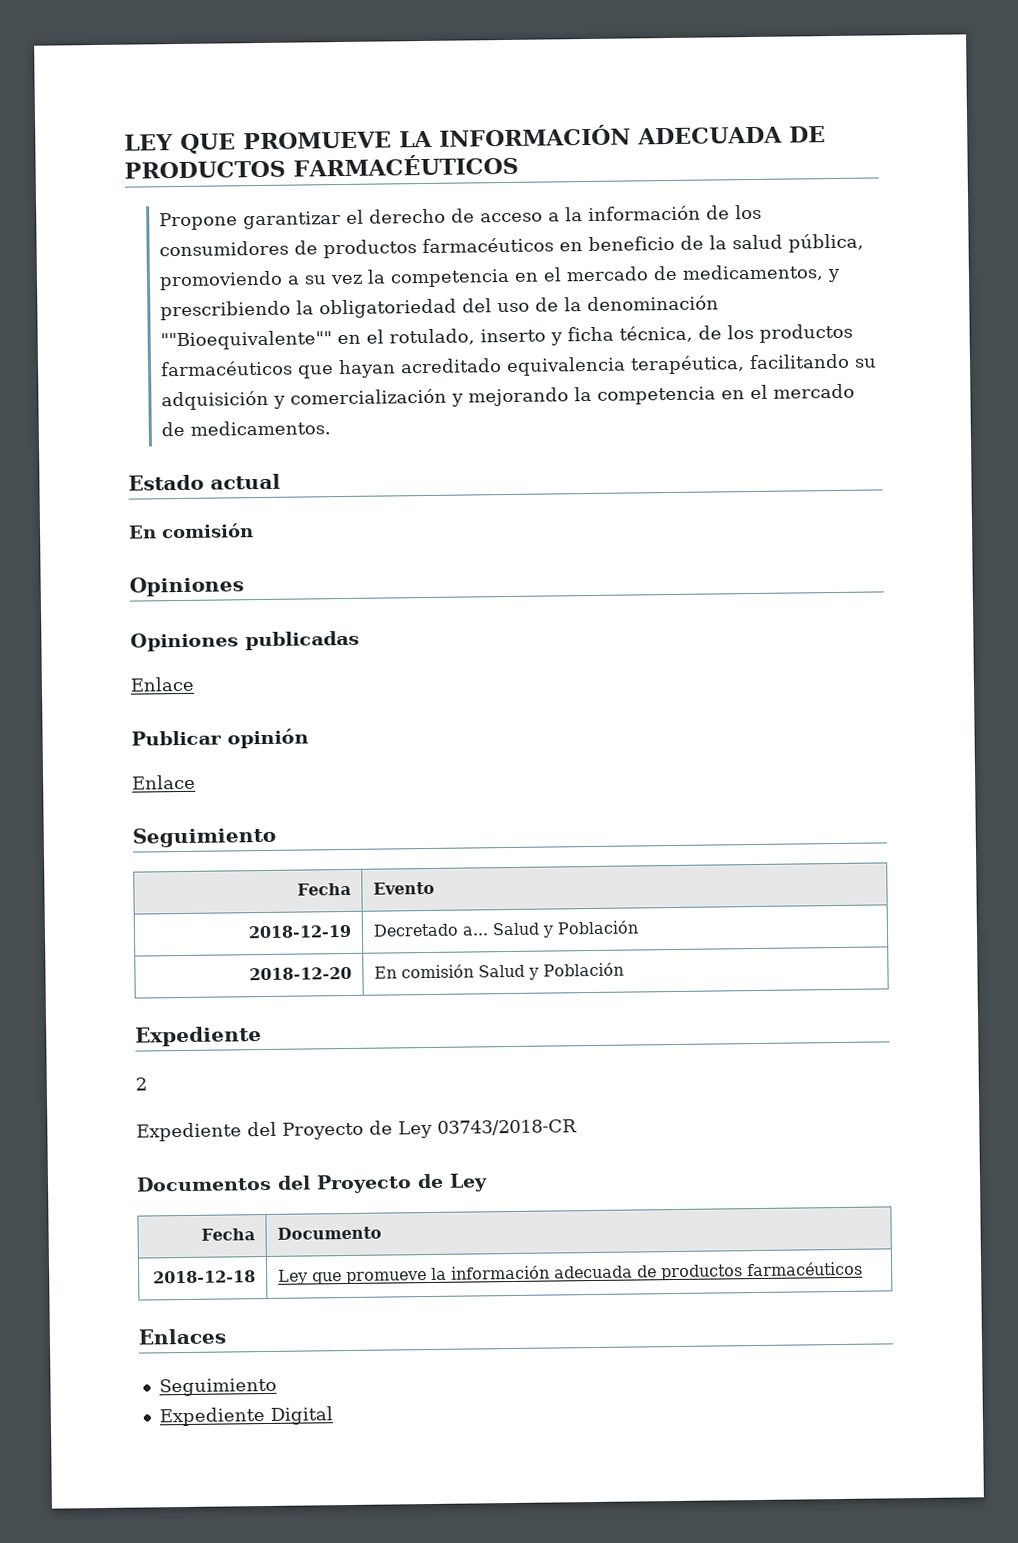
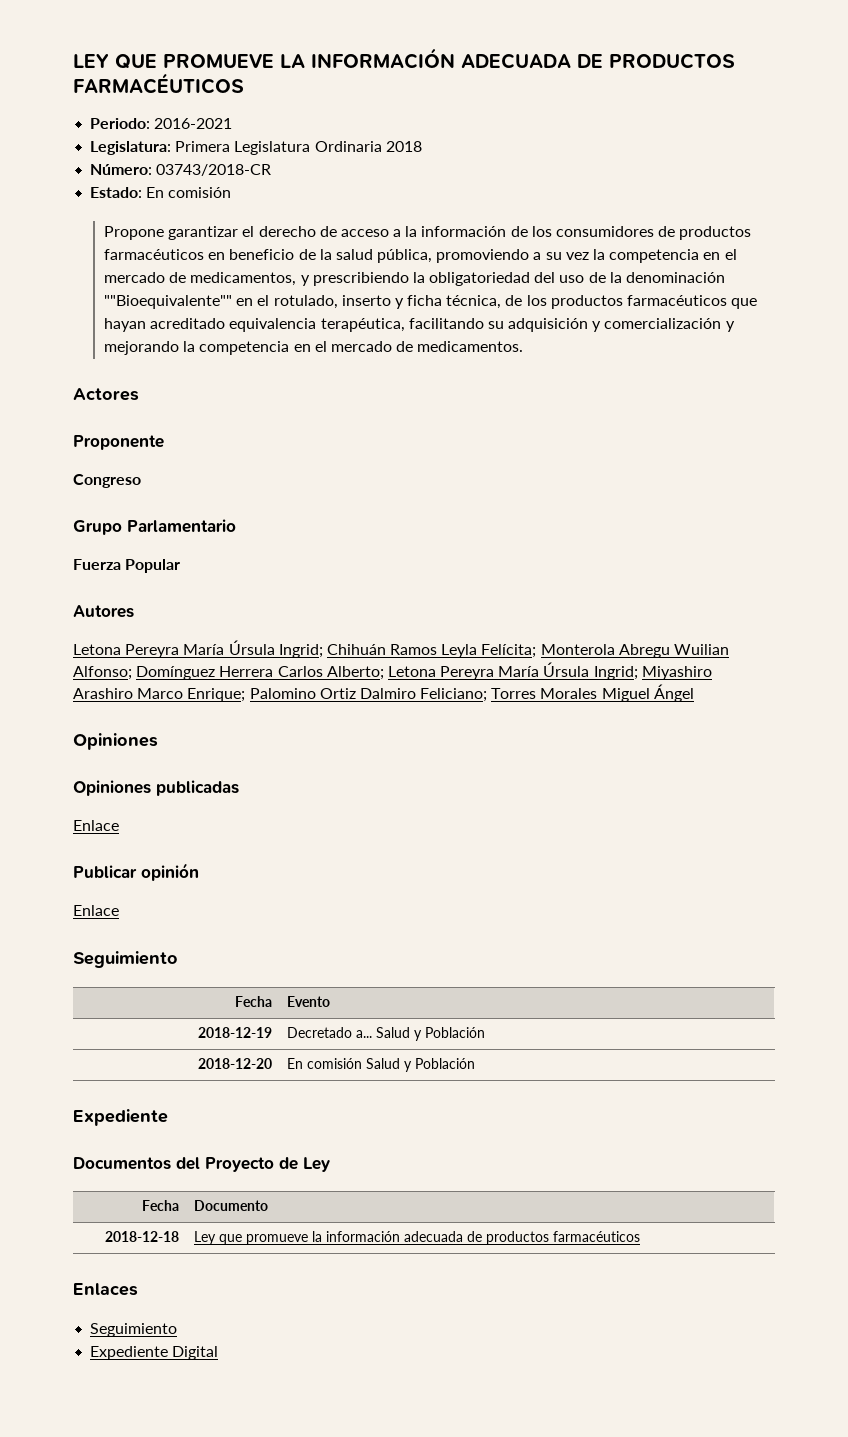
+ Periodo: 2016-2021
+ Legislatura: Primera Legislatura Ordinaria 2018
+ Número: 03743/2018-CR
+ Estado: En comisión
- Estado actual
- En comisión
+ Actores
+ Proponente
+ Congreso
+ Grupo Parlamentario
+ Fuerza Popular
+ Autores
+ Letona Pereyra María Úrsula Ingrid; Chihuán Ramos Leyla Felícita; Monterola Abregu Wuilian Alfonso; Domínguez Herrera Carlos Alberto; Letona Pereyra María Úrsula Ingrid; Miyashiro Arashiro Marco Enrique; Palomino Ortiz Dalmiro Feliciano; Torres Morales Miguel Ángel
- 2
- Expediente del Proyecto de Ley 03743/2018-CR

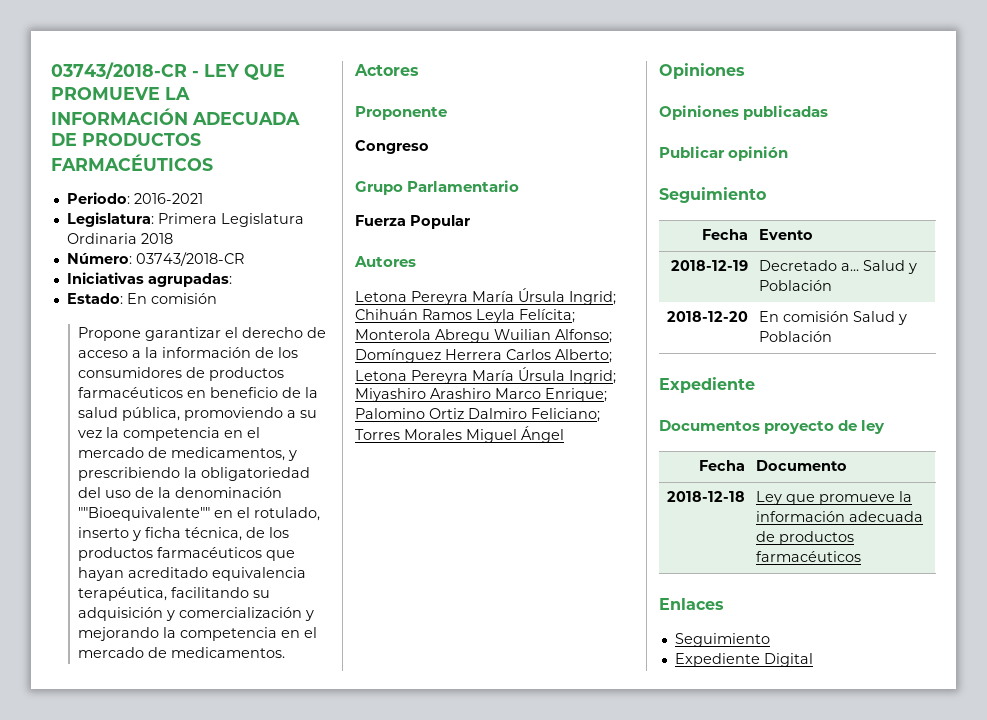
- LEY QUE PROMUEVE LA INFORMACIÓN ADECUADA DE PRODUCTOS FARMACÉUTICOS
+ 03743/2018-CR - LEY QUE PROMUEVE LA INFORMACIÓN ADECUADA DE PRODUCTOS FARMACÉUTICOS
+ Iniciativas agrupadas:
  Opiniones publicadas
- Enlace
  Publicar opinión
- Enlace
- Documentos del Proyecto de Ley
+ Documentos proyecto de ley

